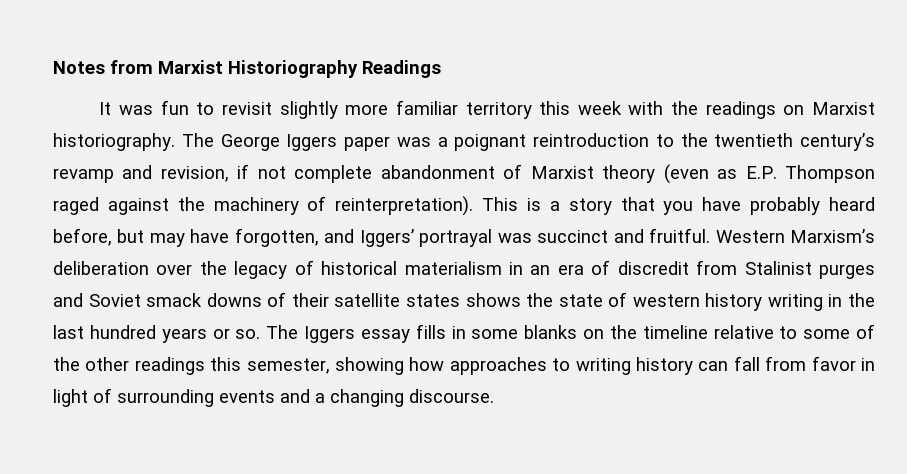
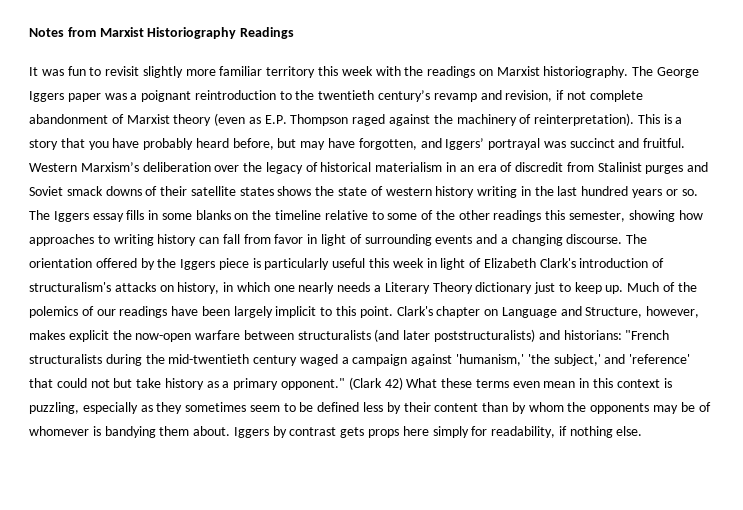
+ The orientation offered by the Iggers piece is particularly useful this week in light of Elizabeth Clark's introduction of structuralism's attacks on history, in which one nearly needs a Literary Theory dictionary just to keep up. Much of the polemics of our readings have been largely implicit to this point. Clark's chapter on Language and Structure, however, makes explicit the now-open warfare between structuralists (and later poststructuralists) and historians: "French structuralists during the mid-twentieth century waged a campaign against 'humanism,' 'the subject,' and 'reference' that could not but take history as a primary opponent." (Clark 42) What these terms even mean in this context is puzzling, especially as they sometimes seem to be defined less by their content than by whom the opponents may be of whomever is bandying them about. Iggers by contrast gets props here simply for readability, if nothing else.

